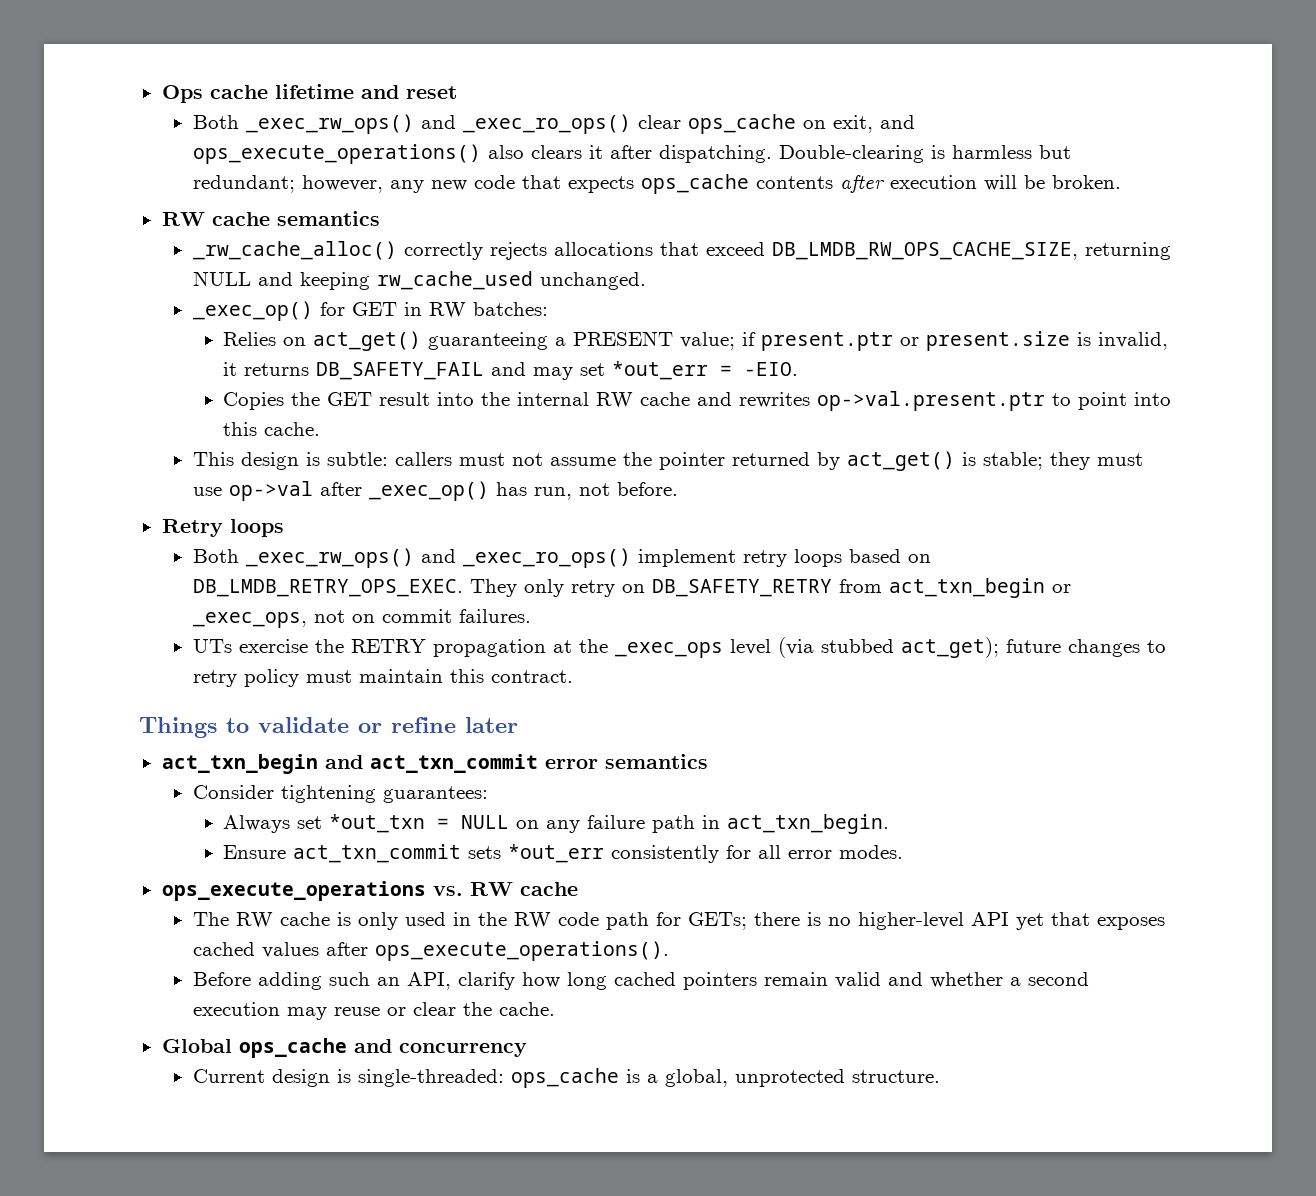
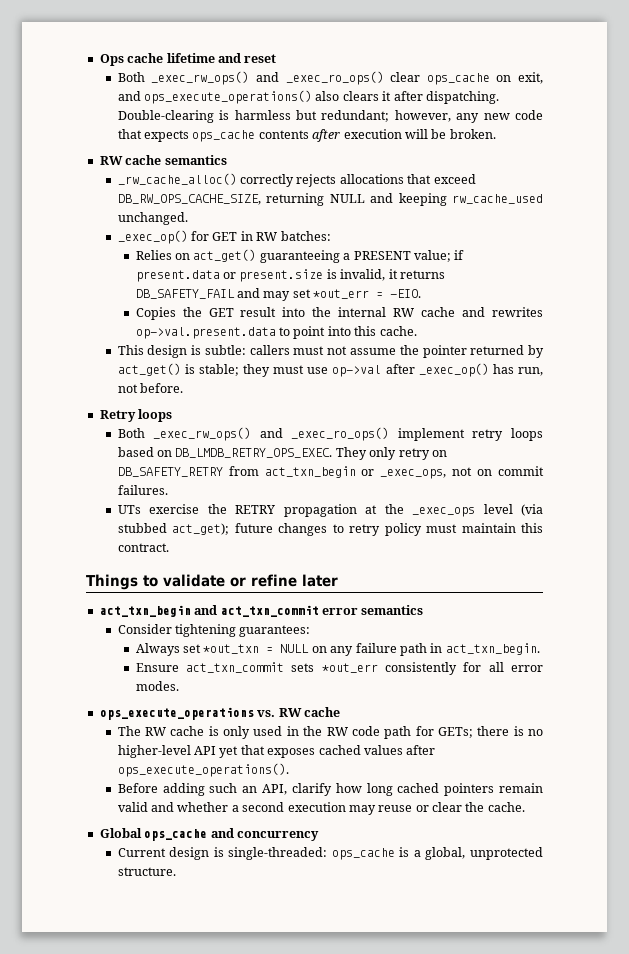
- _rw_cache_alloc() correctly rejects allocations that exceed DB_LMDB_RW_OPS_CACHE_SIZE, returning NULL and keeping rw_cache_used unchanged.
+ _rw_cache_alloc() correctly rejects allocations that exceed DB_RW_OPS_CACHE_SIZE, returning NULL and keeping rw_cache_used unchanged.
- Relies on act_get() guaranteeing a PRESENT value; if present.ptr or present.size is invalid, it returns DB_SAFETY_FAIL and may set *out_err = -EIO.
+ Relies on act_get() guaranteeing a PRESENT value; if present.data or present.size is invalid, it returns DB_SAFETY_FAIL and may set *out_err = -EIO.
- Copies the GET result into the internal RW cache and rewrites op->val.present.ptr to point into this cache.
+ Copies the GET result into the internal RW cache and rewrites op->val.present.data to point into this cache.

